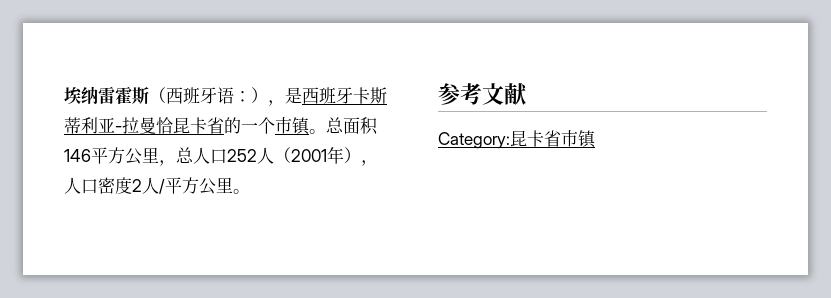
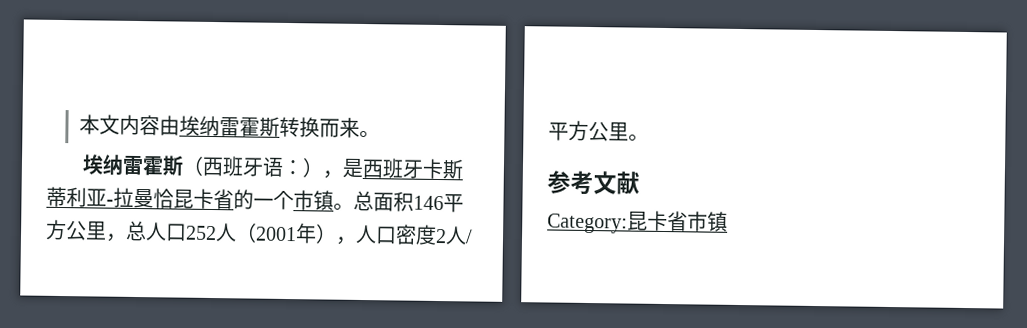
+ 本文内容由埃纳雷霍斯转换而来。

